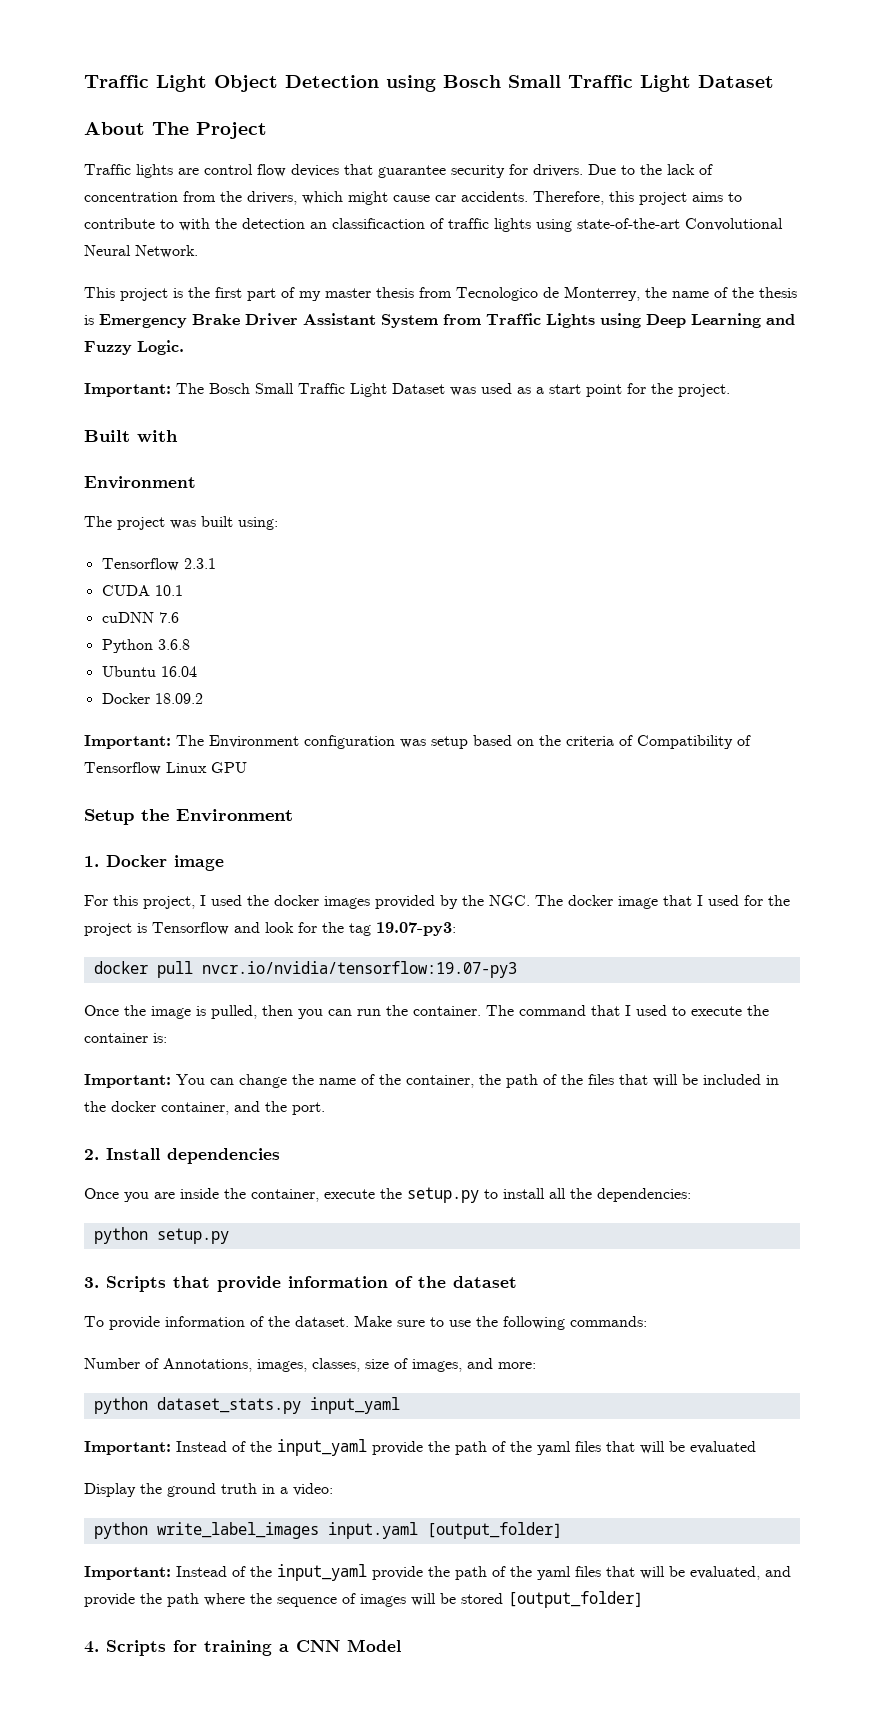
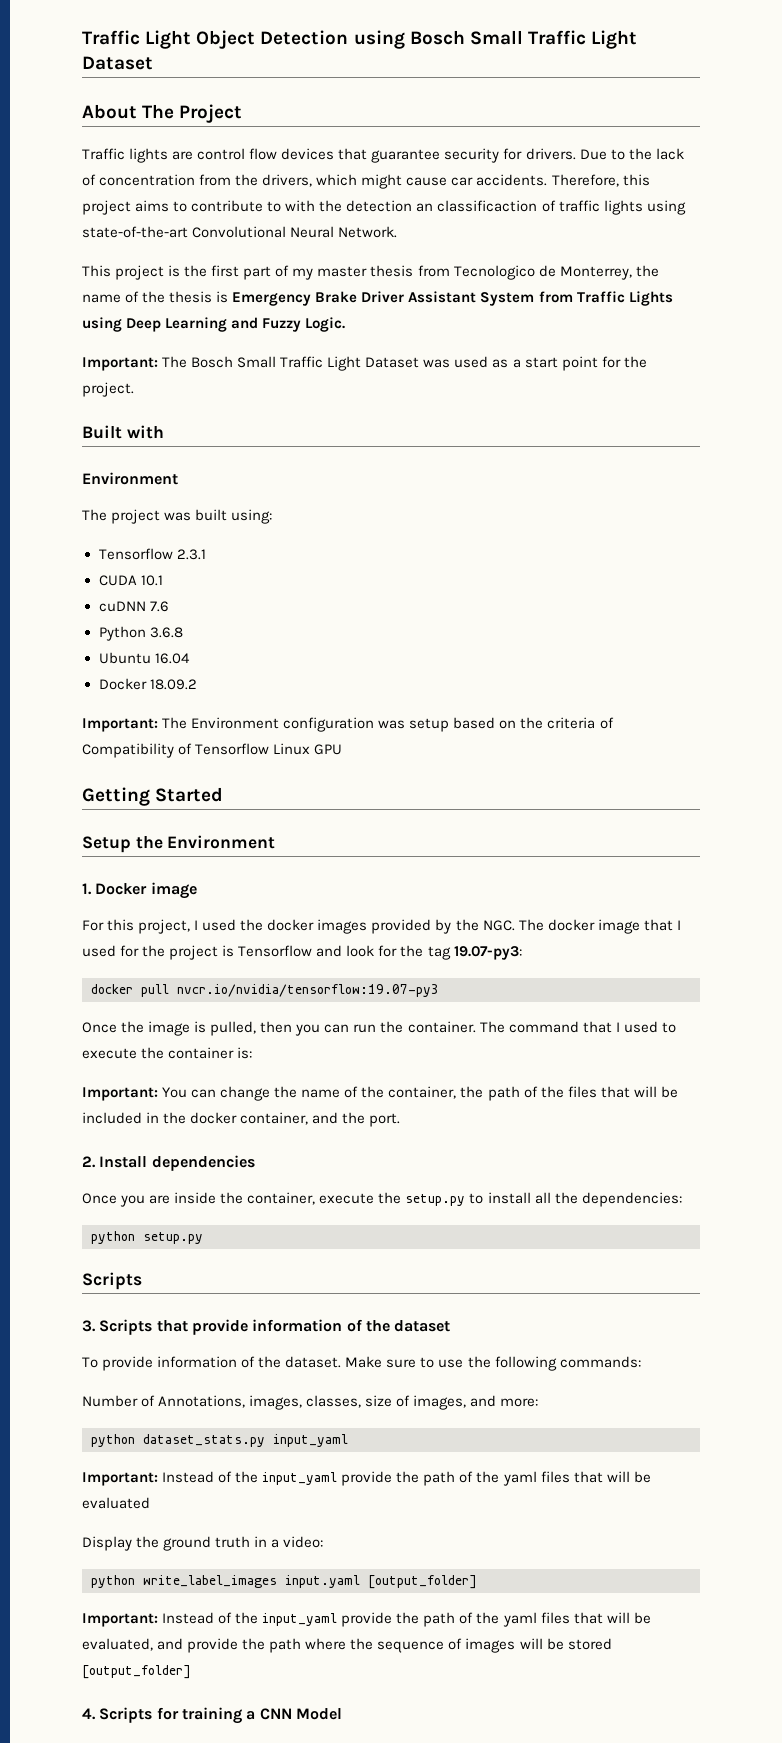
+ Getting Started
  python setup.py
+ Scripts

